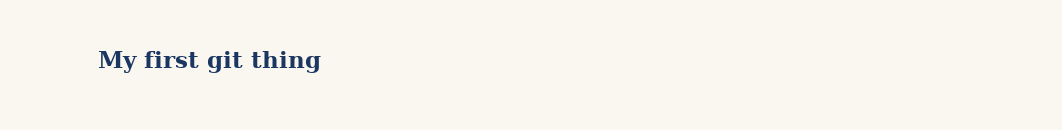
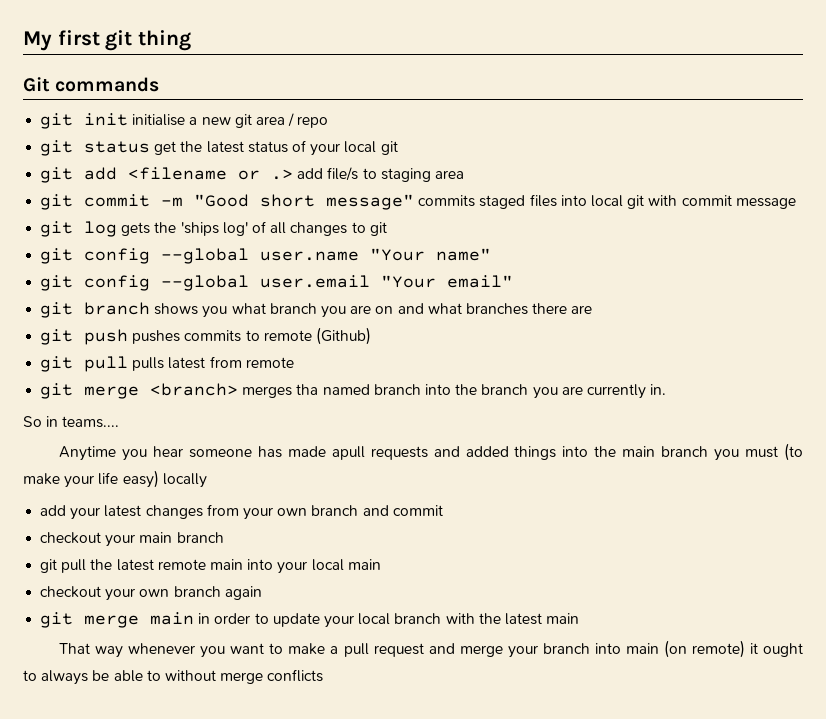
+ Git commands
+ git init initialise a new git area / repo
+ git status get the latest status of your local git
+ git add <filename or .> add file/s to staging area
+ git commit -m "Good short message" commits staged files into local git with commit message
+ git log gets the 'ships log' of all changes to git
+ git config --global user.name "Your name"
+ git config --global user.email "Your email"
+ git branch shows you what branch you are on and what branches there are
+ git push pushes commits to remote (Github)
+ git pull pulls latest from remote
+ git merge <branch> merges tha named branch into the branch you are currently in.
+ So in teams....
+ Anytime you hear someone has made apull requests and added things into the main branch you must (to make your life easy) locally
+ add your latest changes from your own branch and commit
+ checkout your main branch
+ git pull the latest remote main into your local main
+ checkout your own branch again
+ git merge main in order to update your local branch with the latest main
+ That way whenever you want to make a pull request and merge your branch into main (on remote) it ought to always be able to without merge conflicts

